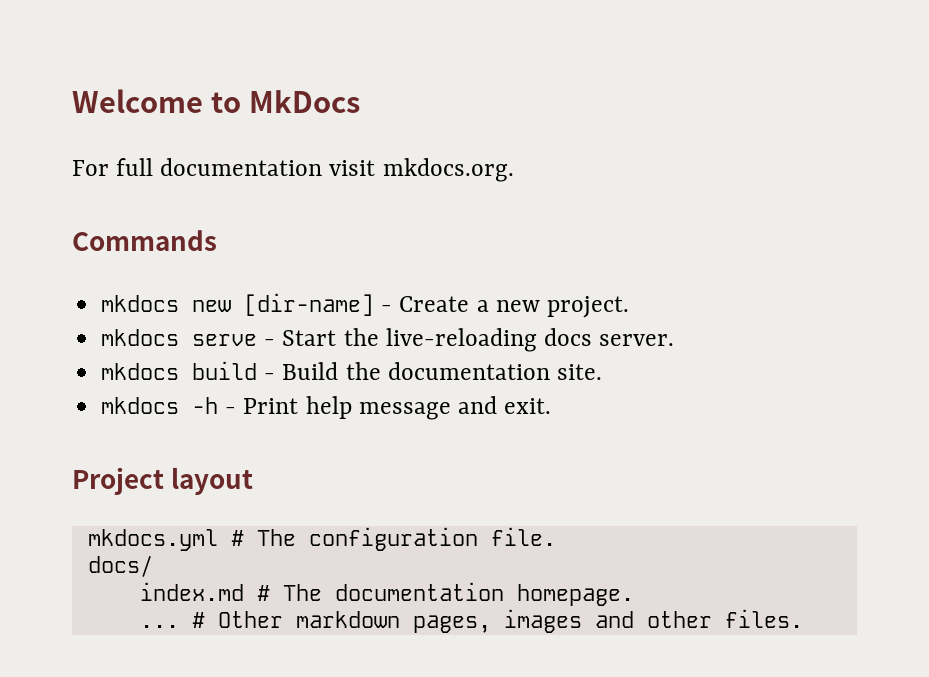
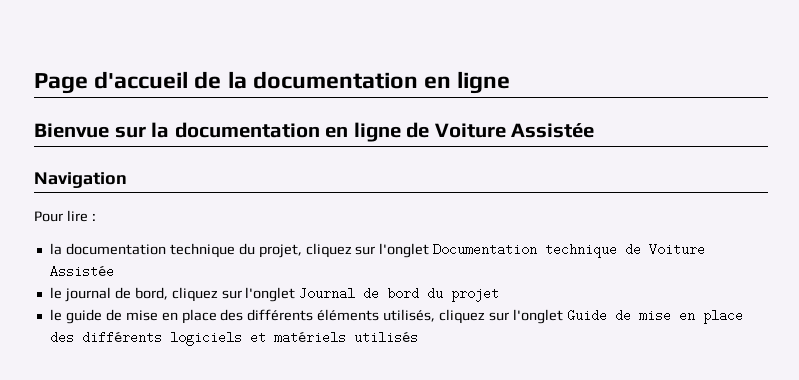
- Welcome to MkDocs
- For full documentation visit mkdocs.org.
- Commands
- mkdocs new [dir-name] - Create a new project.
- mkdocs serve - Start the live-reloading docs server.
- mkdocs build - Build the documentation site.
- mkdocs -h - Print help message and exit.
- Project layout
- mkdocs.yml # The configuration file.
- docs/
- index.md # The documentation homepage.
- ... # Other markdown pages, images and other files.
+ Page d'accueil de la documentation en ligne
+ Bienvue sur la documentation en ligne de Voiture Assistée
+ Navigation
+ Pour lire :
+ la documentation technique du projet, cliquez sur l'onglet Documentation technique de Voiture Assistée
+ le journal de bord, cliquez sur l'onglet Journal de bord du projet
+ le guide de mise en place des différents éléments utilisés, cliquez sur l'onglet Guide de mise en place des différents logiciels et matériels utilisés

